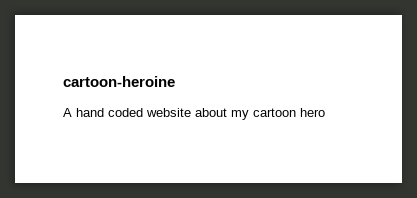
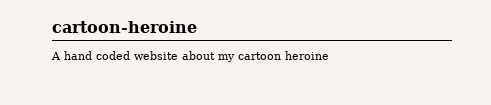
- A hand coded website about my cartoon hero
+ A hand coded website about my cartoon heroine

